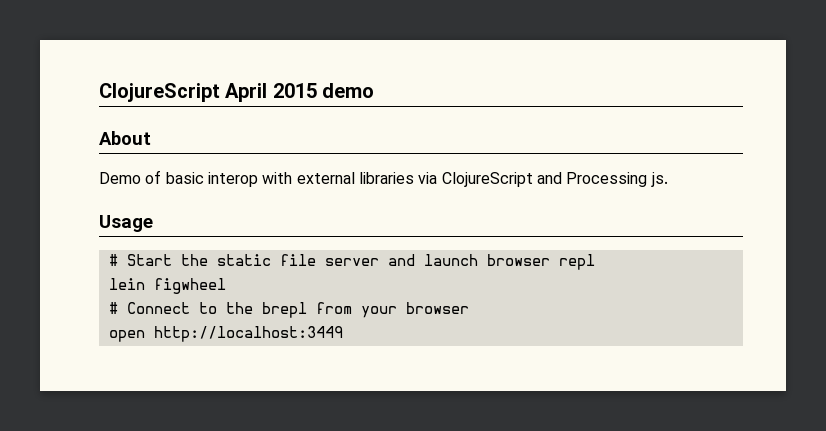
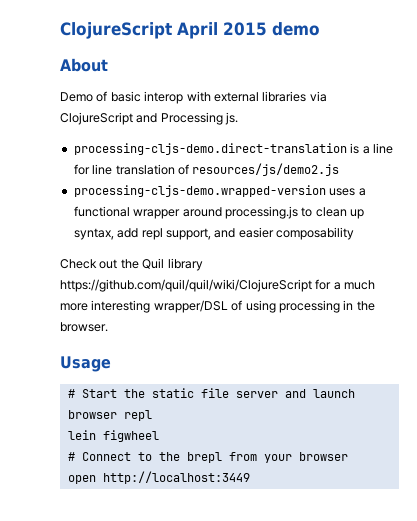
+ processing-cljs-demo.direct-translation is a line for line translation of resources/js/demo2.js
+ processing-cljs-demo.wrapped-version uses a functional wrapper around processing.js to clean up syntax, add repl support, and easier composability
+ Check out the Quil library https://github.com/quil/quil/wiki/ClojureScript for a much more interesting wrapper/DSL of using processing in the browser.

